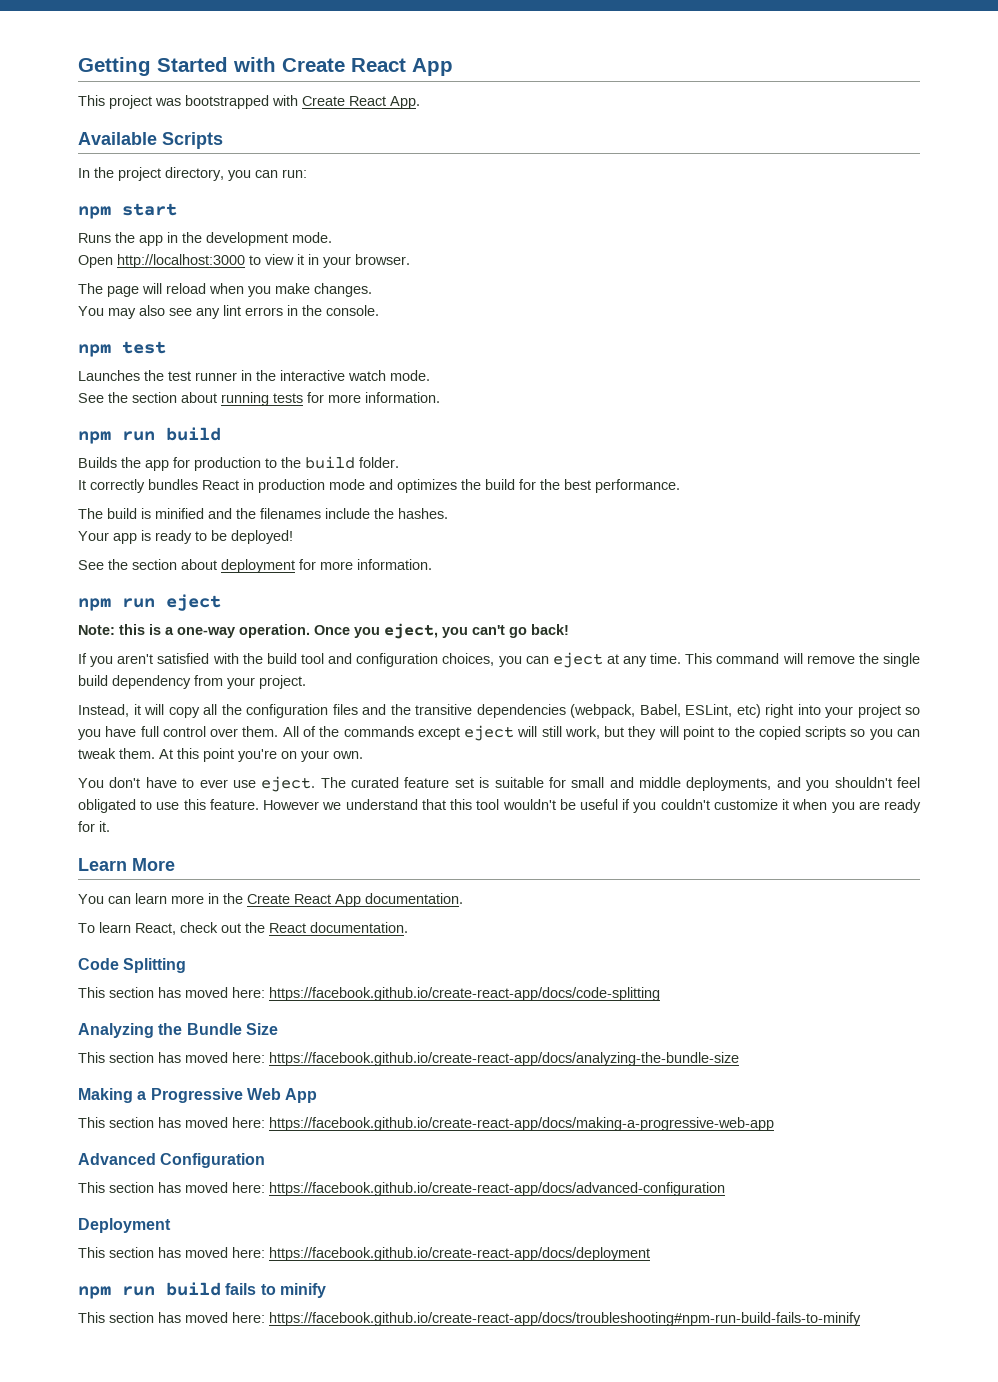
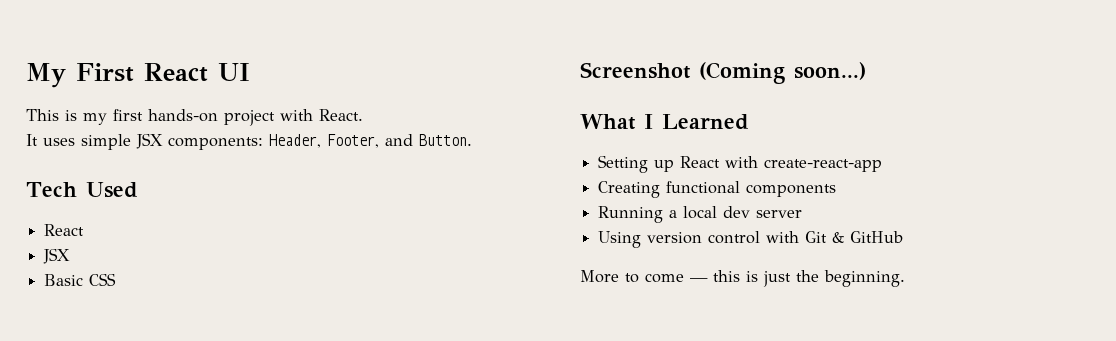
- Getting Started with Create React App
- This project was bootstrapped with Create React App.
- Available Scripts
- In the project directory, you can run:
- npm start
- Runs the app in the development mode.
- Open http://localhost:3000 to view it in your browser.
- The page will reload when you make changes.
- You may also see any lint errors in the console.
- npm test
- Launches the test runner in the interactive watch mode.
- See the section about running tests for more information.
- npm run build
- Builds the app for production to the build folder.
- It correctly bundles React in production mode and optimizes the build for the best performance.
- The build is minified and the filenames include the hashes.
- Your app is ready to be deployed!
- See the section about deployment for more information.
- npm run eject
- Note: this is a one-way operation. Once you eject, you can't go back!
- If you aren't satisfied with the build tool and configuration choices, you can eject at any time. This command will remove the single build dependency from your project.
- Instead, it will copy all the configuration files and the transitive dependencies (webpack, Babel, ESLint, etc) right into your project so you have full control over them. All of the commands except eject will still work, but they will point to the copied scripts so you can tweak them. At this point you're on your own.
- You don't have to ever use eject. The curated feature set is suitable for small and middle deployments, and you shouldn't feel obligated to use this feature. However we understand that this tool wouldn't be useful if you couldn't customize it when you are ready for it.
- Learn More
- You can learn more in the Create React App documentation.
- To learn React, check out the React documentation.
- Code Splitting
- This section has moved here: https://facebook.github.io/create-react-app/docs/code-splitting
- Analyzing the Bundle Size
- This section has moved here: https://facebook.github.io/create-react-app/docs/analyzing-the-bundle-size
- Making a Progressive Web App
- This section has moved here: https://facebook.github.io/create-react-app/docs/making-a-progressive-web-app
- Advanced Configuration
- This section has moved here: https://facebook.github.io/create-react-app/docs/advanced-configuration
- Deployment
- This section has moved here: https://facebook.github.io/create-react-app/docs/deployment
- npm run build fails to minify
- This section has moved here: https://facebook.github.io/create-react-app/docs/troubleshooting#npm-run-build-fails-to-minify
+ My First React UI
+ This is my first hands-on project with React.
+ It uses simple JSX components: Header, Footer, and Button.
+ Tech Used
+ React
+ JSX
+ Basic CSS
+ Screenshot (Coming soon...)
+ What I Learned
+ Setting up React with create-react-app
+ Creating functional components
+ Running a local dev server
+ Using version control with Git & GitHub
+ More to come — this is just the beginning.

